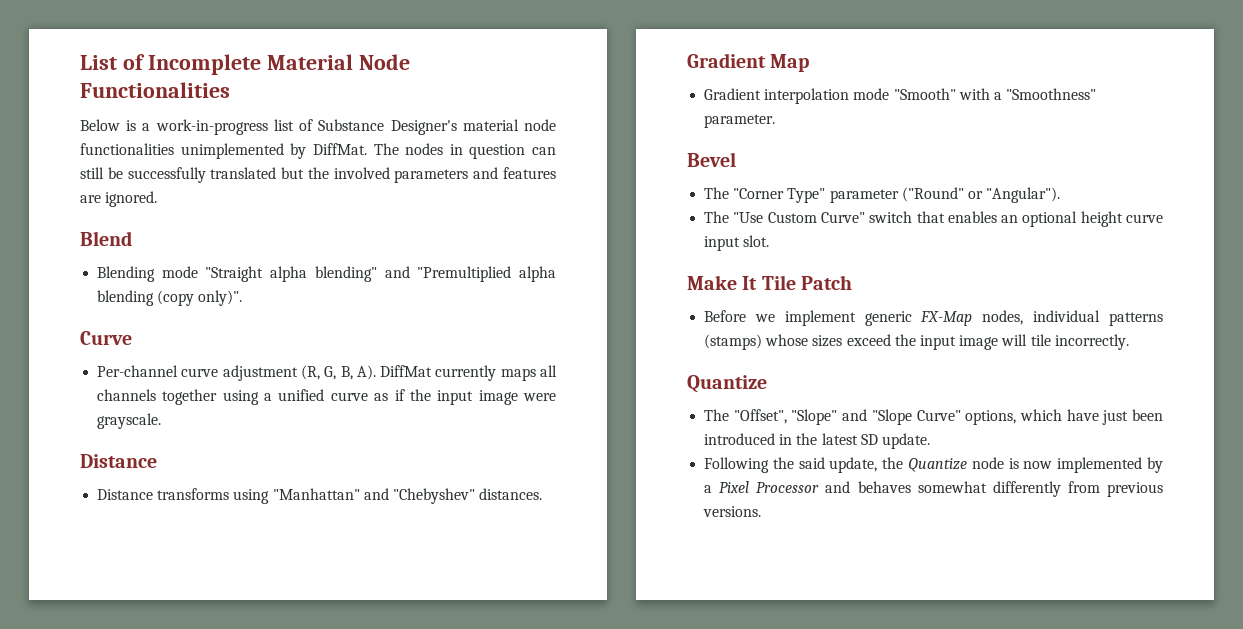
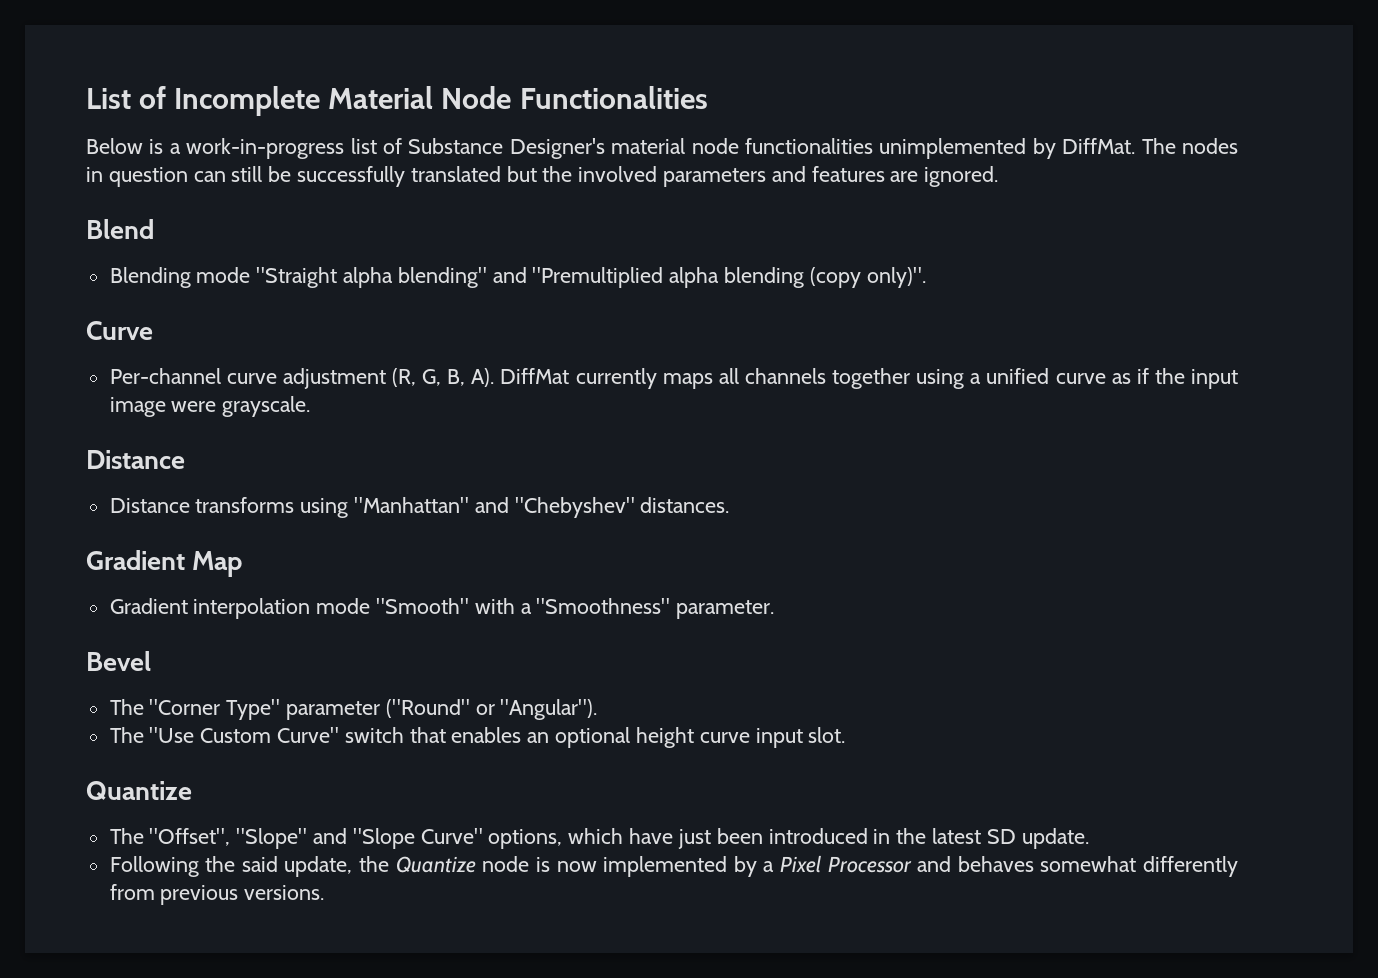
- Make It Tile Patch
- Before we implement generic FX-Map nodes, individual patterns (stamps) whose sizes exceed the input image will tile incorrectly.

